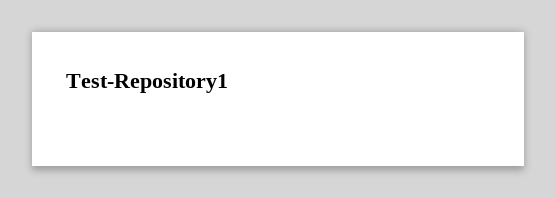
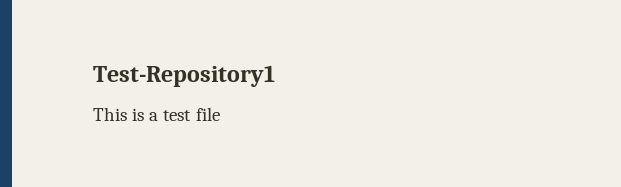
+ This is a test file

